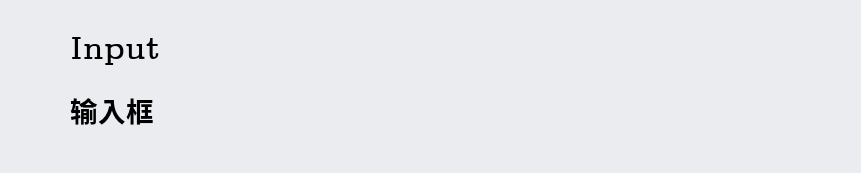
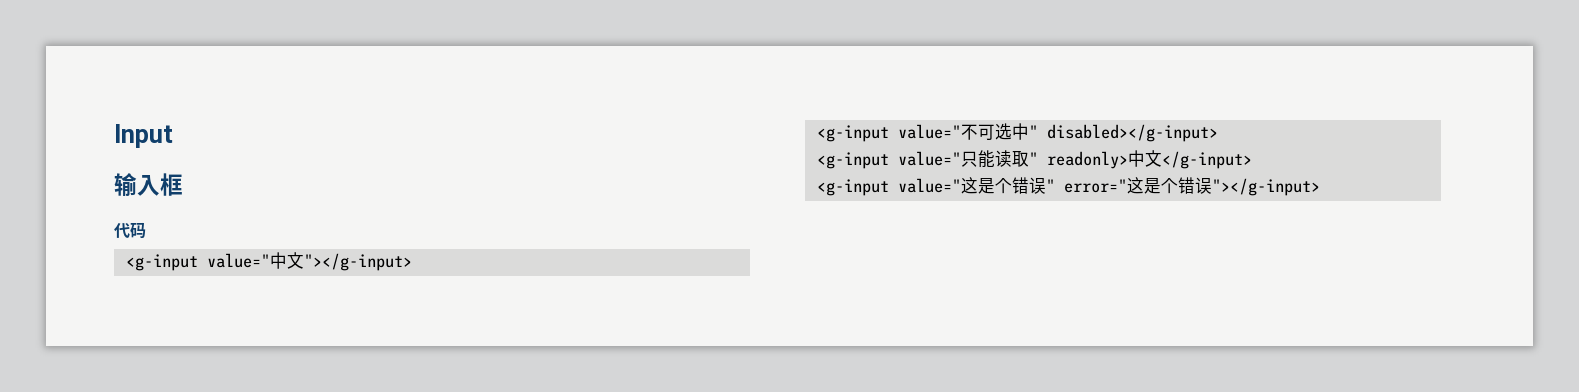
+ 代码
+ <g-input value="中文"></g-input>
+ <g-input value="不可选中" disabled></g-input>
+ <g-input value="只能读取" readonly>中文</g-input>
+ <g-input value="这是个错误" error="这是个错误"></g-input>

